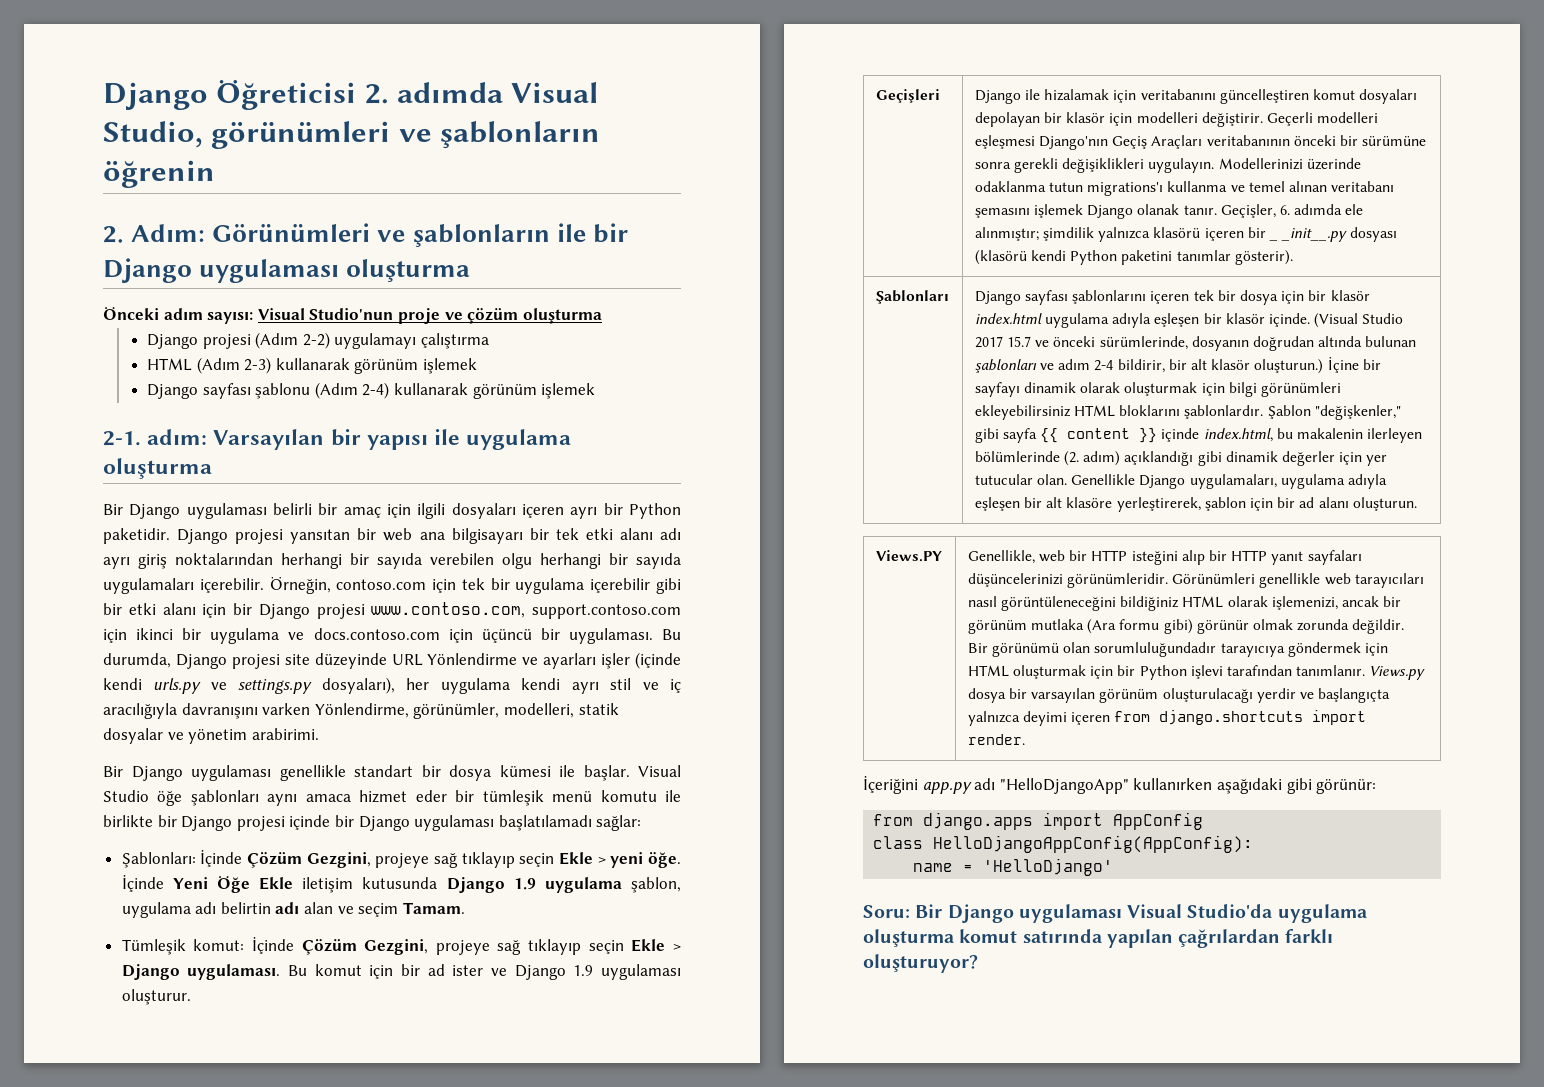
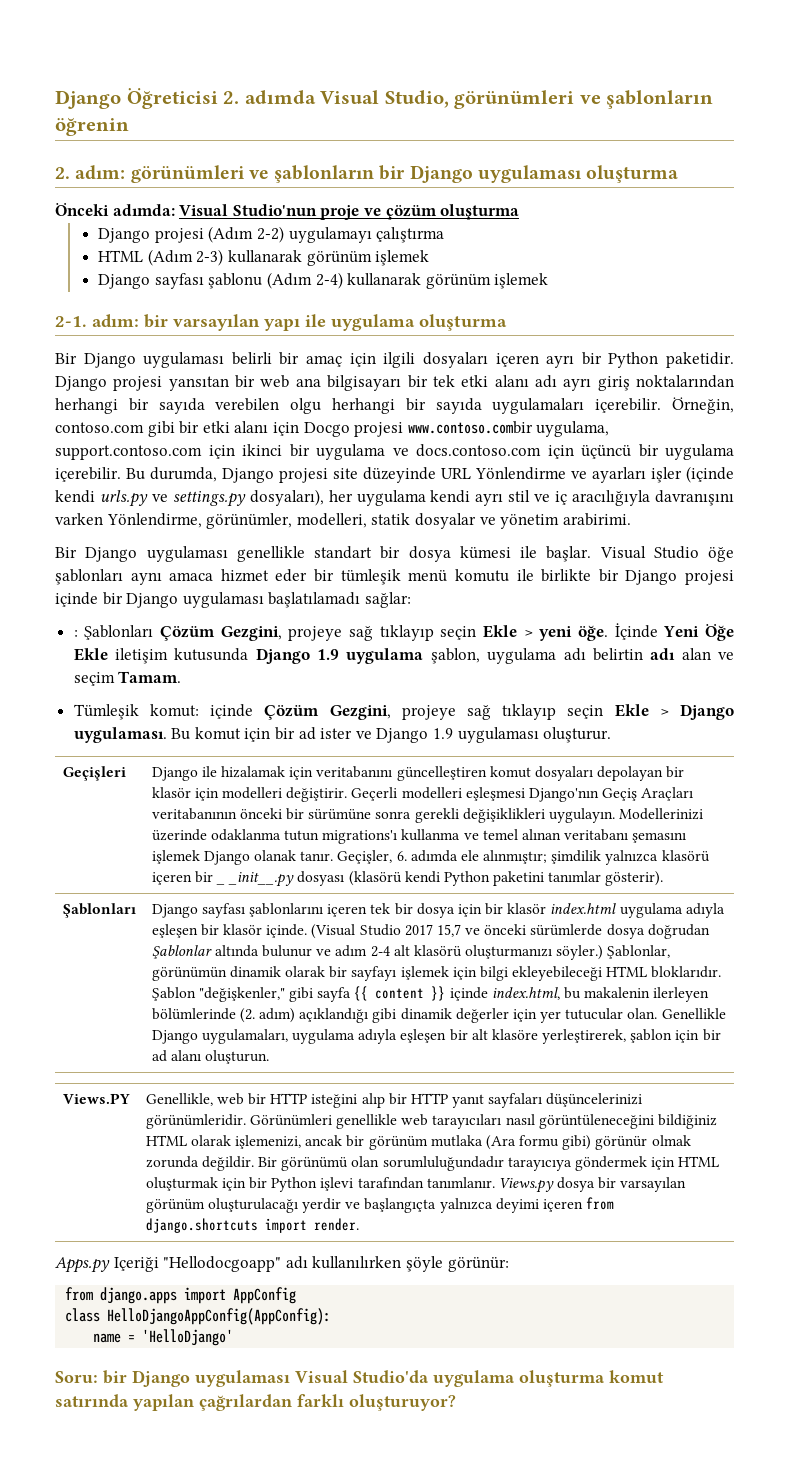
- 2. Adım: Görünümleri ve şablonların ile bir Django uygulaması oluşturma
+ 2. adım: görünümleri ve şablonların bir Django uygulaması oluşturma
- Önceki adım sayısı: Visual Studio'nun proje ve çözüm oluşturma
+ Önceki adımda: Visual Studio'nun proje ve çözüm oluşturma
- 2-1. adım: Varsayılan bir yapısı ile uygulama oluşturma
+ 2-1. adım: bir varsayılan yapı ile uygulama oluşturma
- Örneğin, contoso.com için tek bir uygulama içerebilir gibi bir etki alanı için bir Django projesi www.contoso.com, support.contoso.com için ikinci bir uygulama ve docs.contoso.com için üçüncü bir uygulaması.
+ Örneğin, contoso.com gibi bir etki alanı için Docgo projesi www.contoso.combir uygulama, support.contoso.com için ikinci bir uygulama ve docs.contoso.com için üçüncü bir uygulama içerebilir.
- Şablonları: İçinde Çözüm Gezgini, projeye sağ tıklayıp seçin Ekle > yeni öğe.
+ : Şablonları Çözüm Gezgini, projeye sağ tıklayıp seçin Ekle > yeni öğe.
- Tümleşik komut: İçinde Çözüm Gezgini, projeye sağ tıklayıp seçin Ekle > Django uygulaması.
+ Tümleşik komut: içinde Çözüm Gezgini, projeye sağ tıklayıp seçin Ekle > Django uygulaması.
- (Visual Studio 2017 15.7 ve önceki sürümlerinde, dosyanın doğrudan altında bulunan şablonları ve adım 2-4 bildirir, bir alt klasör oluşturun.) İçine bir sayfayı dinamik olarak oluşturmak için bilgi görünümleri ekleyebilirsiniz HTML bloklarını şablonlardır.
+ (Visual Studio 2017 15,7 ve önceki sürümlerde dosya doğrudan Şablonlar altında bulunur ve adım 2-4 alt klasörü oluşturmanızı söyler.) Şablonlar, görünümün dinamik olarak bir sayfayı işlemek için bilgi ekleyebileceği HTML bloklarıdır.
- İçeriğini app.py adı "HelloDjangoApp" kullanırken aşağıdaki gibi görünür:
+ Apps.py Içeriği "Hellodocgoapp" adı kullanılırken şöyle görünür:
- Soru: Bir Django uygulaması Visual Studio'da uygulama oluşturma komut satırında yapılan çağrılardan farklı oluşturuyor?
+ Soru: bir Django uygulaması Visual Studio'da uygulama oluşturma komut satırında yapılan çağrılardan farklı oluşturuyor?

